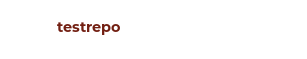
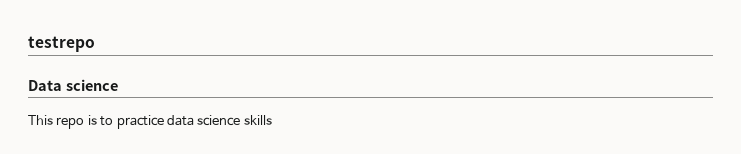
+ Data science
+ This repo is to practice data science skills

